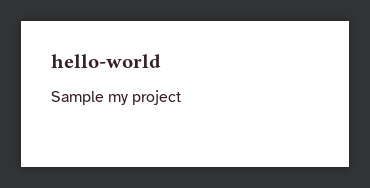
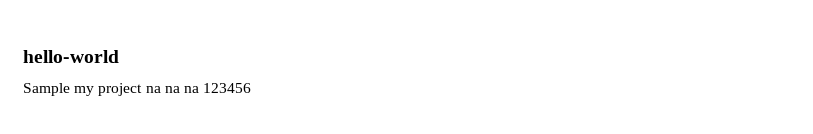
- Sample my project
+ Sample my project na na na 123456

